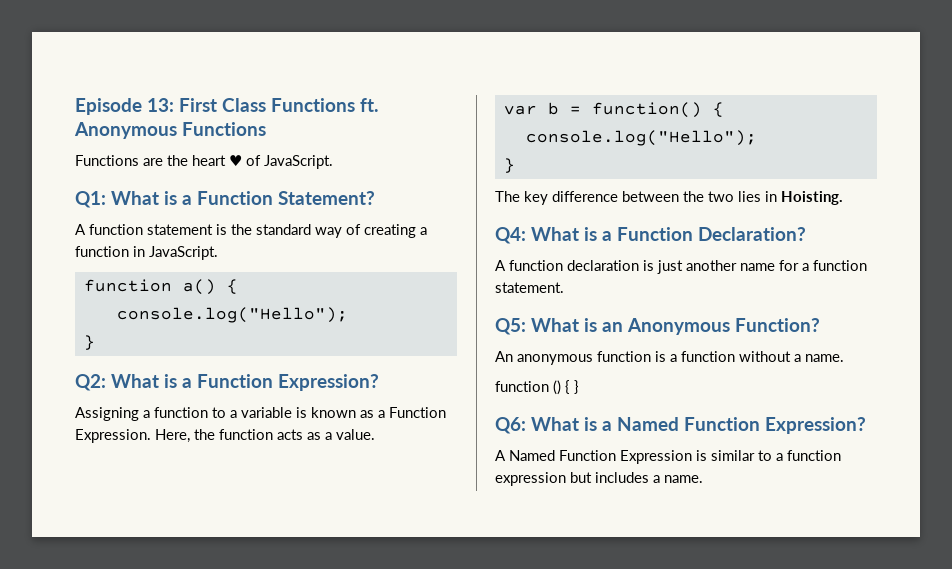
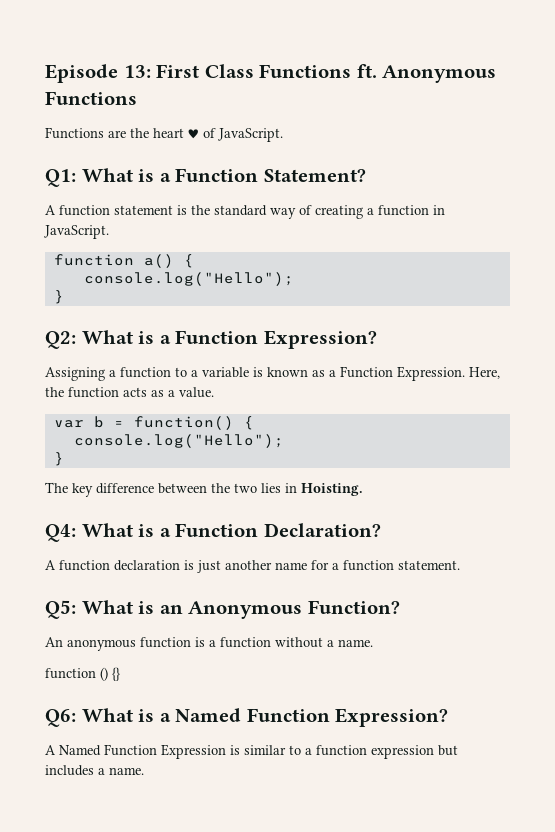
- function () { }
+ function () {}

